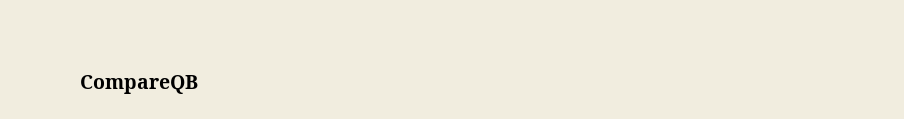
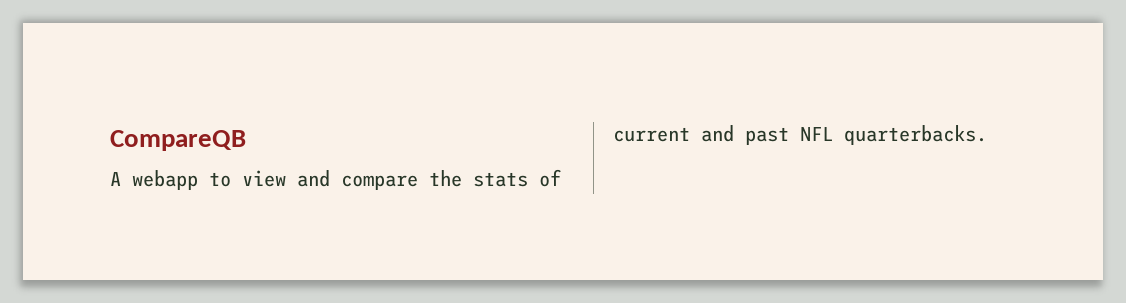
+ A webapp to view and compare the stats of current and past NFL quarterbacks.

